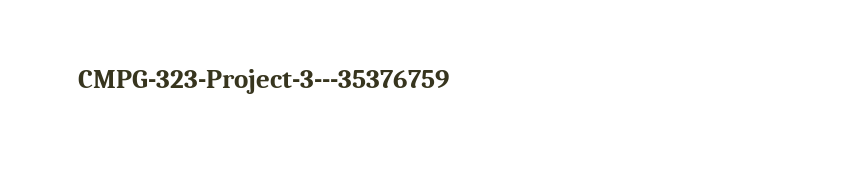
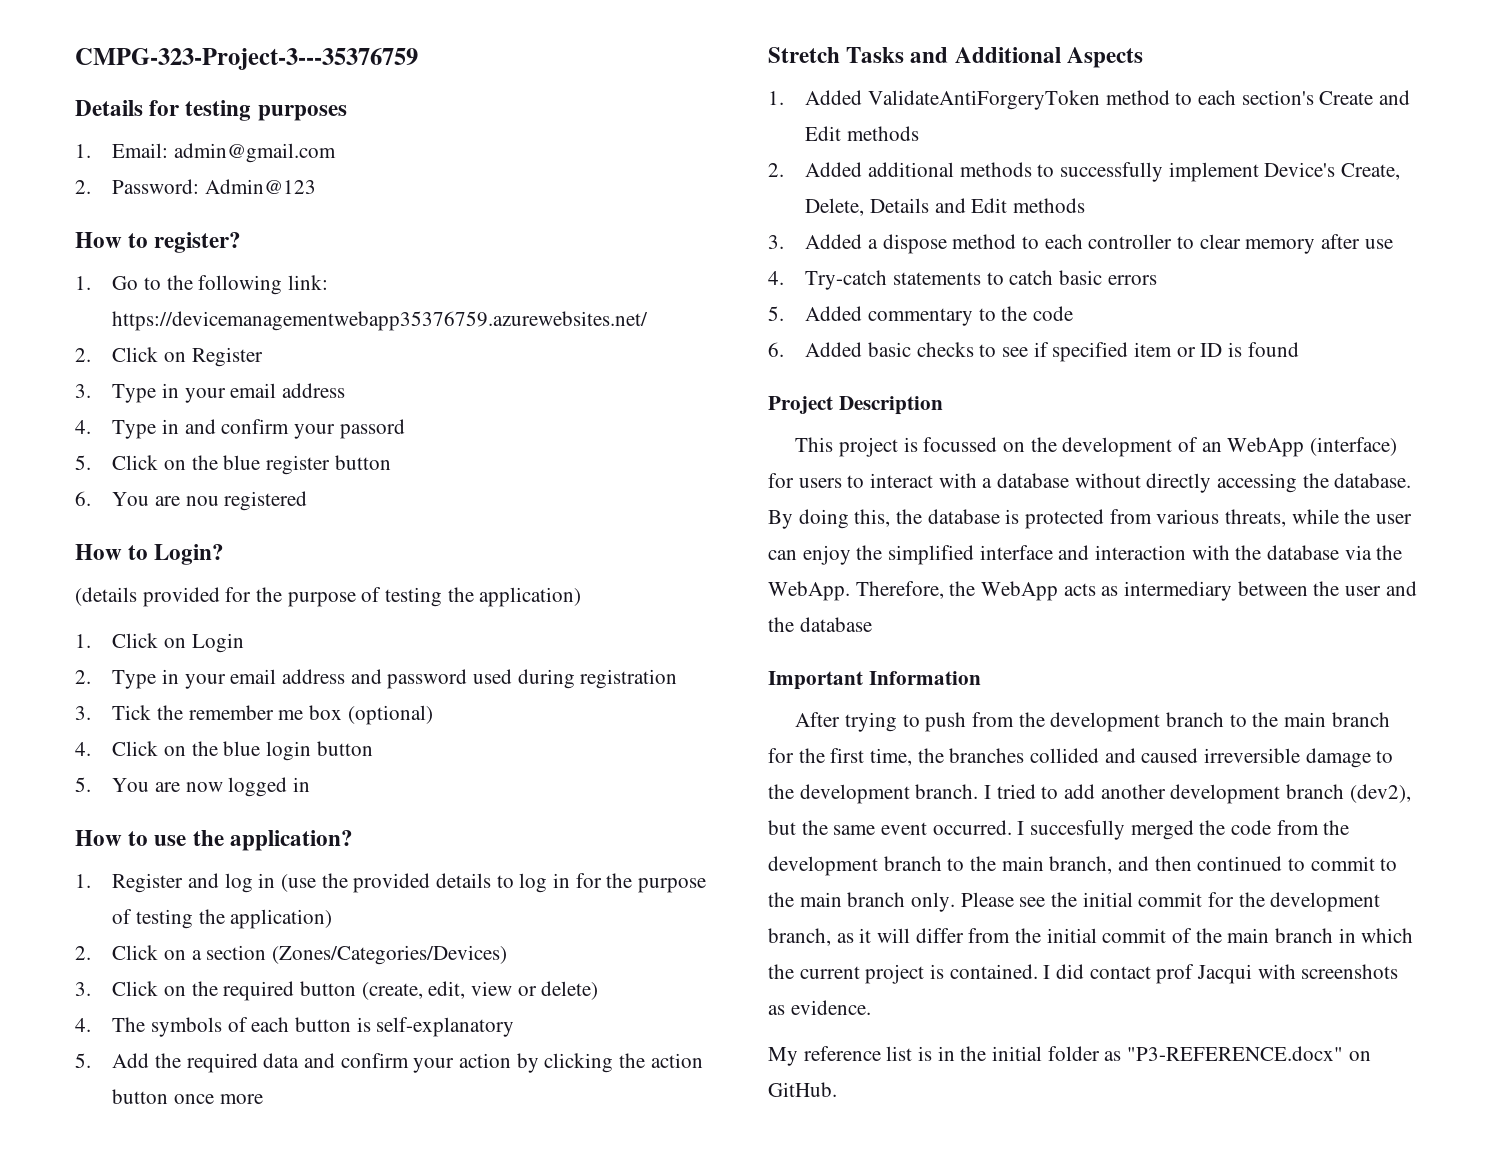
+ Details for testing purposes
+ 1. Email: admin@gmail.com
+ 2. Password: Admin@123
+ How to register?
+ 1. Go to the following link: https://devicemanagementwebapp35376759.azurewebsites.net/
+ 2. Click on Register
+ 3. Type in your email address
+ 4. Type in and confirm your passord
+ 5. Click on the blue register button
+ 6. You are nou registered
+ How to Login?
+ (details provided for the purpose of testing the application)
+ 1. Click on Login
+ 2. Type in your email address and password used during registration
+ 3. Tick the remember me box (optional)
+ 4. Click on the blue login button
+ 5. You are now logged in
+ How to use the application?
+ 1. Register and log in (use the provided details to log in for the purpose of testing the application)
+ 2. Click on a section (Zones/Categories/Devices)
+ 3. Click on the required button (create, edit, view or delete)
+ 4. The symbols of each button is self-explanatory
+ 5. Add the required data and confirm your action by clicking the action button once more
+ Stretch Tasks and Additional Aspects
+ 1. Added ValidateAntiForgeryToken method to each section's Create and Edit methods
+ 2. Added additional methods to successfully implement Device's Create, Delete, Details and Edit methods
+ 3. Added a dispose method to each controller to clear memory after use
+ 4. Try-catch statements to catch basic errors
+ 5. Added commentary to the code
+ 6. Added basic checks to see if specified item or ID is found
+ Project Description
+ This project is focussed on the development of an WebApp (interface) for users to interact with a database without directly accessing the database. By doing this, the database is protected from various threats, while the user can enjoy the simplified interface and interaction with the database via the WebApp. Therefore, the WebApp acts as intermediary between the user and the database
+ Important Information
+ After trying to push from the development branch to the main branch for the first time, the branches collided and caused irreversible damage to the development branch. I tried to add another development branch (dev2), but the same event occurred. I succesfully merged the code from the development branch to the main branch, and then continued to commit to the main branch only. Please see the initial commit for the development branch, as it will differ from the initial commit of the main branch in which the current project is contained. I did contact prof Jacqui with screenshots as evidence.
+ My reference list is in the initial folder as "P3-REFERENCE.docx" on GitHub.

